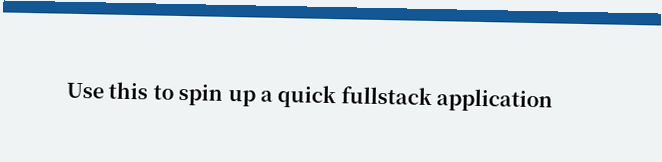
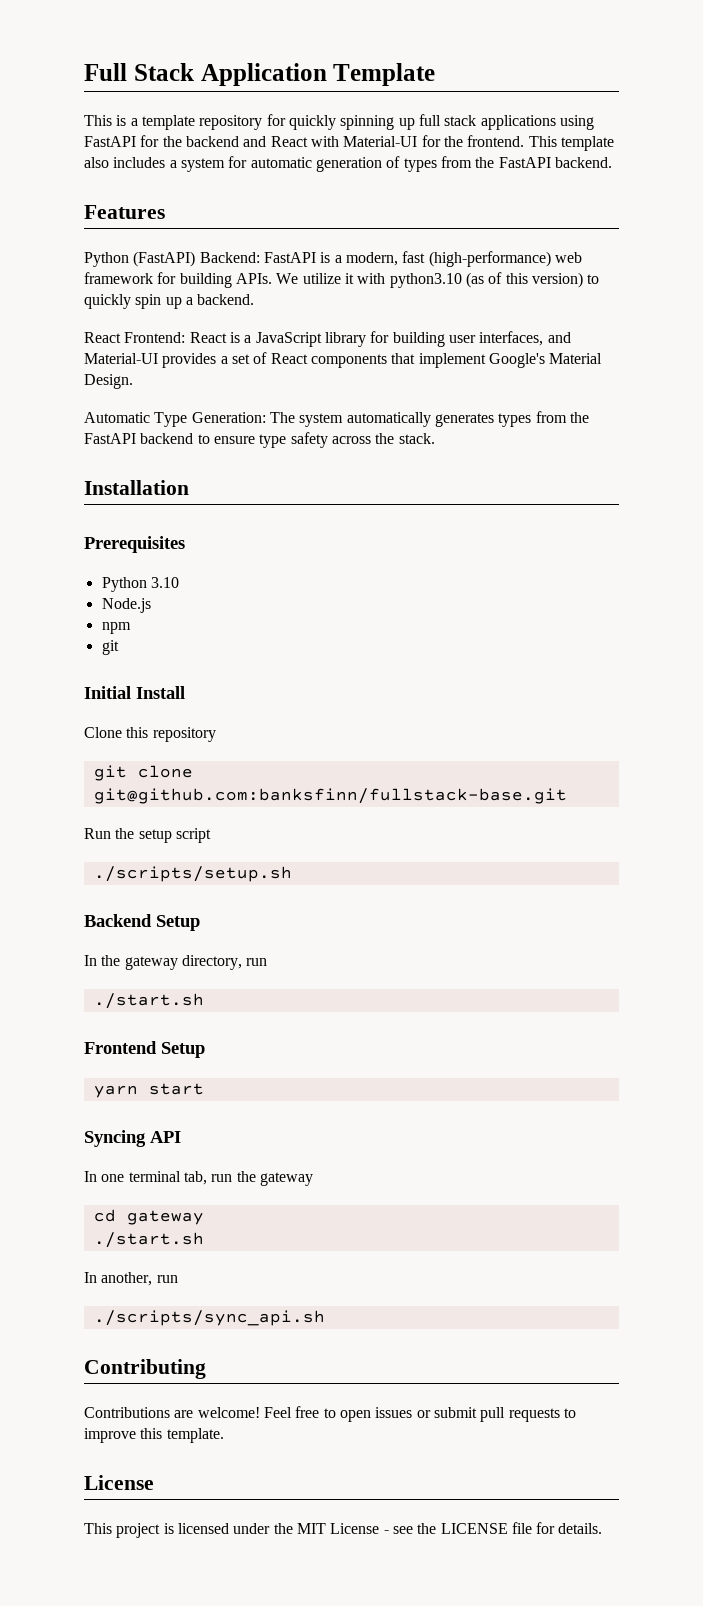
- Use this to spin up a quick fullstack application
+ Full Stack Application Template
+ This is a template repository for quickly spinning up full stack applications using FastAPI for the backend and React with Material-UI for the frontend. This template also includes a system for automatic generation of types from the FastAPI backend.
+ Features
+ Python (FastAPI) Backend: FastAPI is a modern, fast (high-performance) web framework for building APIs. We utilize it with python3.10 (as of this version) to quickly spin up a backend.
+ React Frontend: React is a JavaScript library for building user interfaces, and Material-UI provides a set of React components that implement Google's Material Design.
+ Automatic Type Generation: The system automatically generates types from the FastAPI backend to ensure type safety across the stack.
+ Installation
+ Prerequisites
+ Python 3.10
+ Node.js
+ npm
+ git
+ Initial Install
+ Clone this repository
+ git clone git@github.com:banksfinn/fullstack-base.git
+ Run the setup script
+ ./scripts/setup.sh
+ Backend Setup
+ In the gateway directory, run
+ ./start.sh
+ Frontend Setup
+ yarn start
+ Syncing API
+ In one terminal tab, run the gateway
+ cd gateway
+ ./start.sh
+ In another, run
+ ./scripts/sync_api.sh
+ Contributing
+ Contributions are welcome! Feel free to open issues or submit pull requests to improve this template.
+ License
+ This project is licensed under the MIT License - see the LICENSE file for details.

